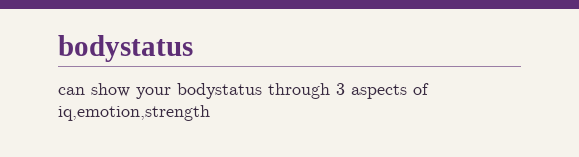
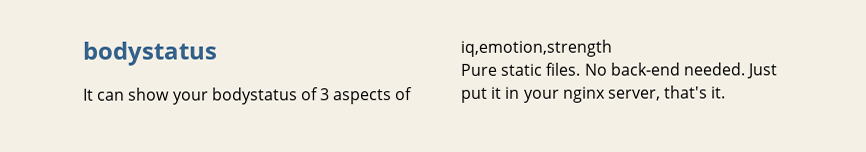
- can show your bodystatus through 3 aspects of iq,emotion,strength
+ It can show your bodystatus of 3 aspects of iq,emotion,strength
+ Pure static files. No back-end needed. Just put it in your nginx server, that's it.

